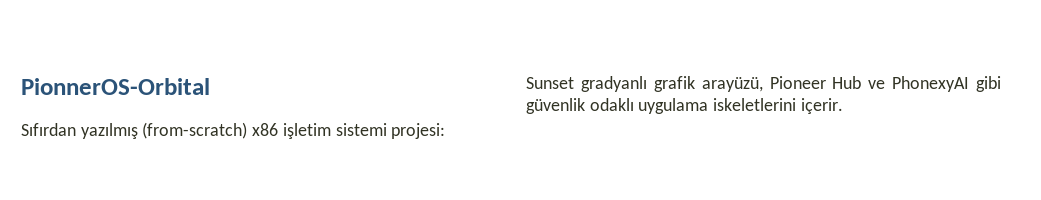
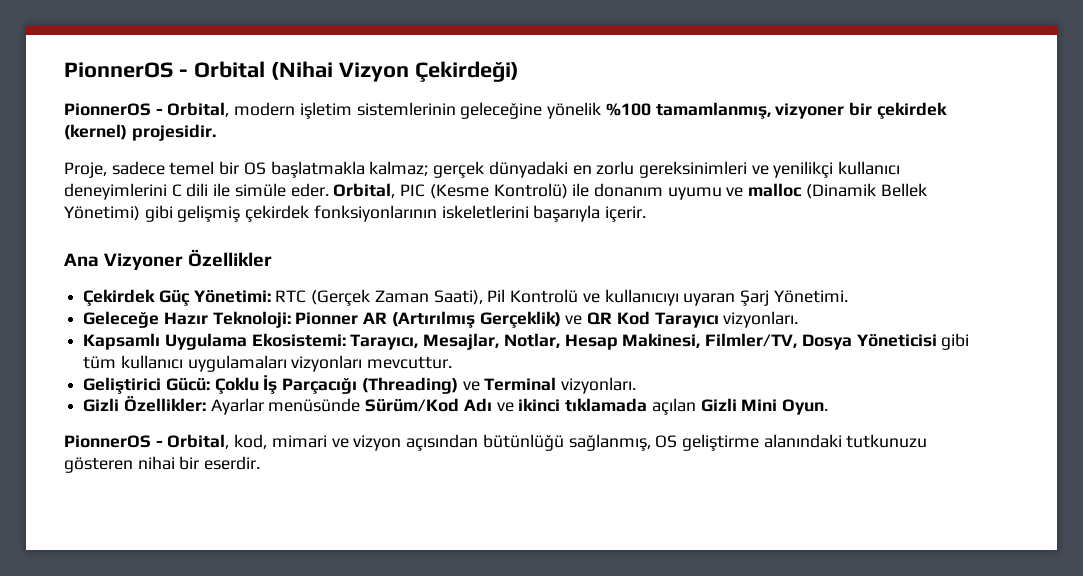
- PionnerOS-Orbital
- Sıfırdan yazılmış (from-scratch) x86 işletim sistemi projesi: Sunset gradyanlı grafik arayüzü, Pioneer Hub ve PhonexyAI gibi güvenlik odaklı uygulama iskeletlerini içerir.
+ PionnerOS - Orbital (Nihai Vizyon Çekirdeği)
+ PionnerOS - Orbital, modern işletim sistemlerinin geleceğine yönelik %100 tamamlanmış, vizyoner bir çekirdek (kernel) projesidir.
+ Proje, sadece temel bir OS başlatmakla kalmaz; gerçek dünyadaki en zorlu gereksinimleri ve yenilikçi kullanıcı deneyimlerini C dili ile simüle eder. Orbital, PIC (Kesme Kontrolü) ile donanım uyumu ve malloc (Dinamik Bellek Yönetimi) gibi gelişmiş çekirdek fonksiyonlarının iskeletlerini başarıyla içerir.
+ Ana Vizyoner Özellikler
+ Çekirdek Güç Yönetimi: RTC (Gerçek Zaman Saati), Pil Kontrolü ve kullanıcıyı uyaran Şarj Yönetimi.
+ Geleceğe Hazır Teknoloji: Pionner AR (Artırılmış Gerçeklik) ve QR Kod Tarayıcı vizyonları.
+ Kapsamlı Uygulama Ekosistemi: Tarayıcı, Mesajlar, Notlar, Hesap Makinesi, Filmler/TV, Dosya Yöneticisi gibi tüm kullanıcı uygulamaları vizyonları mevcuttur.
+ Geliştirici Gücü: Çoklu İş Parçacığı (Threading) ve Terminal vizyonları.
+ Gizli Özellikler: Ayarlar menüsünde Sürüm/Kod Adı ve ikinci tıklamada açılan Gizli Mini Oyun.
+ PionnerOS - Orbital, kod, mimari ve vizyon açısından bütünlüğü sağlanmış, OS geliştirme alanındaki tutkunuzu gösteren nihai bir eserdir.

